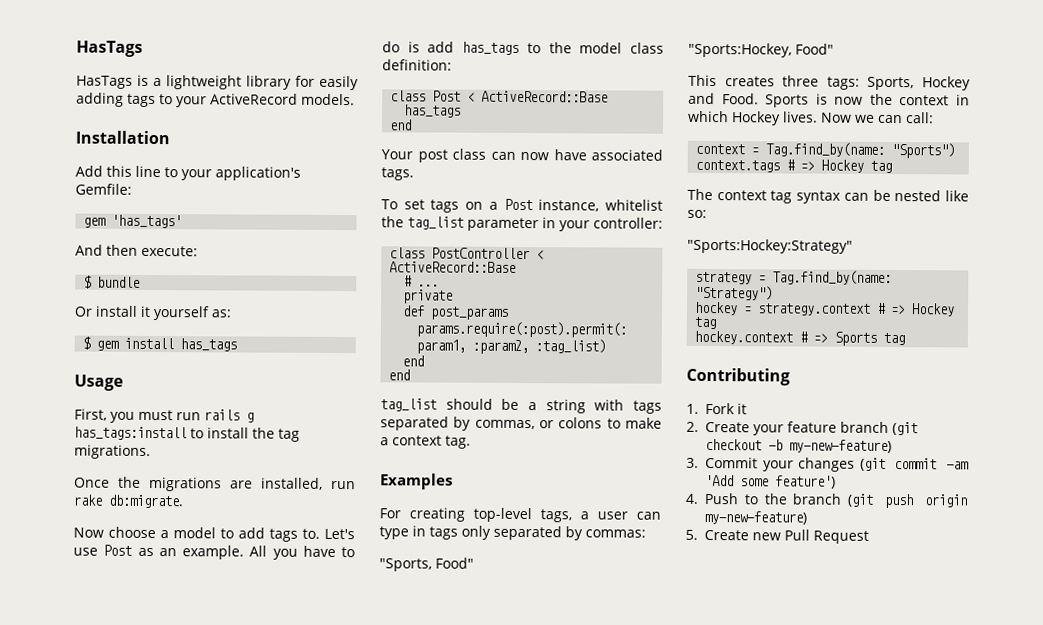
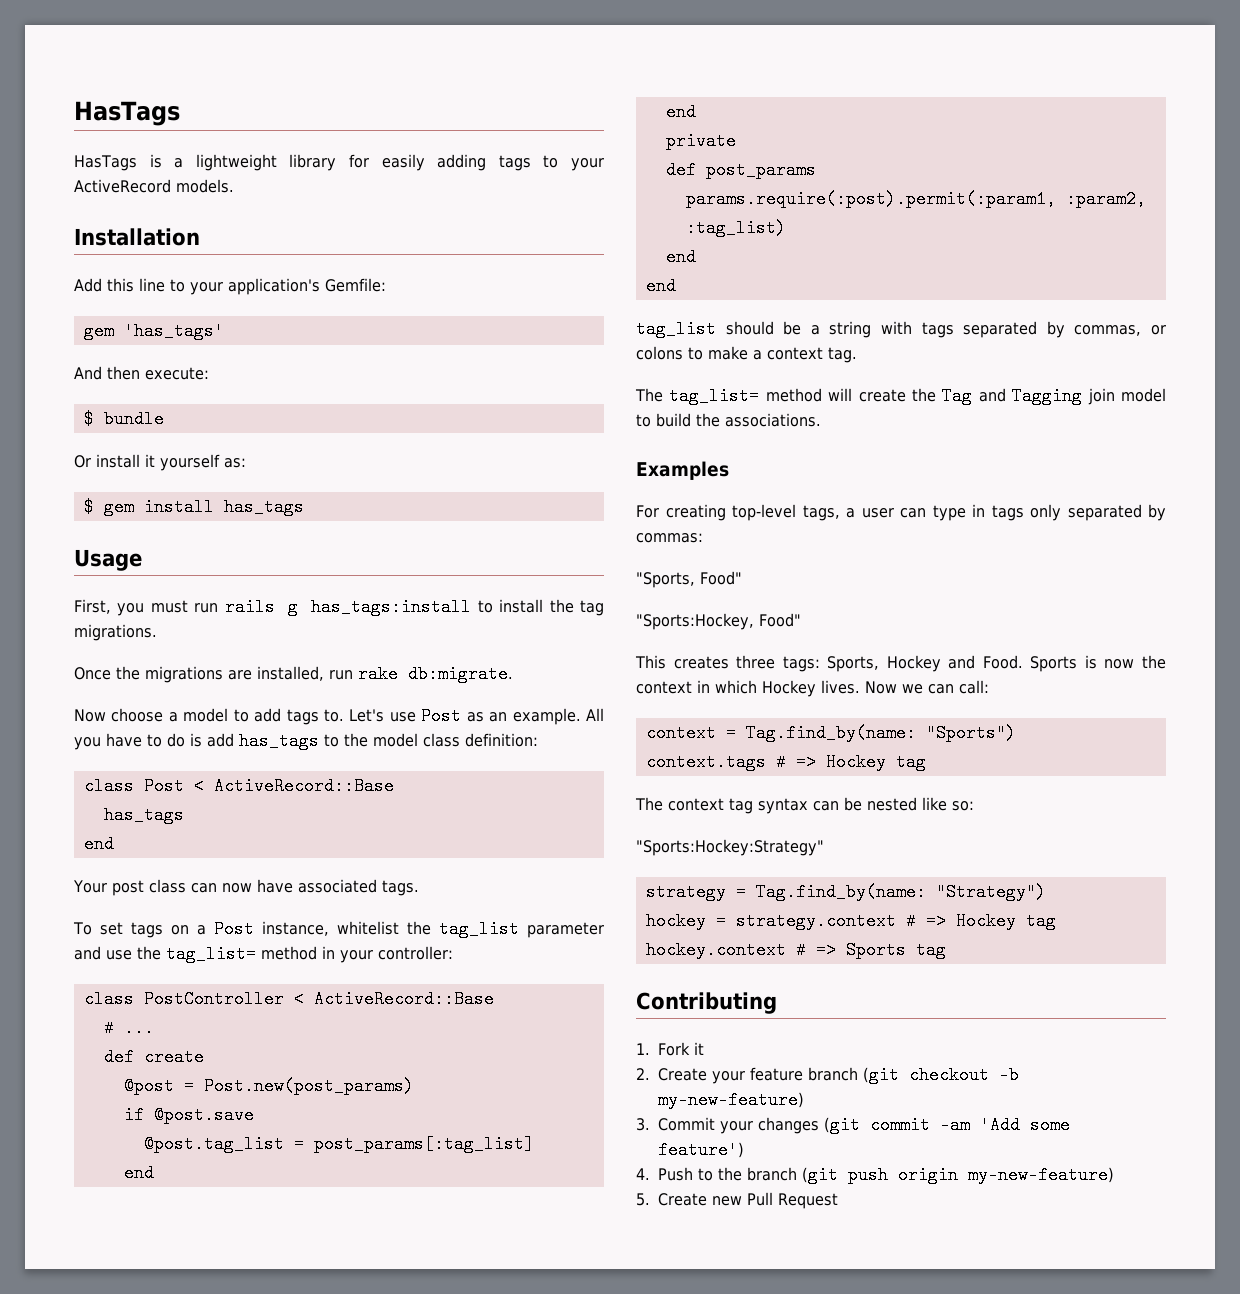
- To set tags on a Post instance, whitelist the tag_list parameter in your controller:
+ To set tags on a Post instance, whitelist the tag_list parameter and use the tag_list= method in your controller:
+ def create
+ @post = Post.new(post_params)
+ if @post.save
+ @post.tag_list = post_params[:tag_list]
+ end
+ end
+ The tag_list= method will create the Tag and Tagging join model to build the associations.

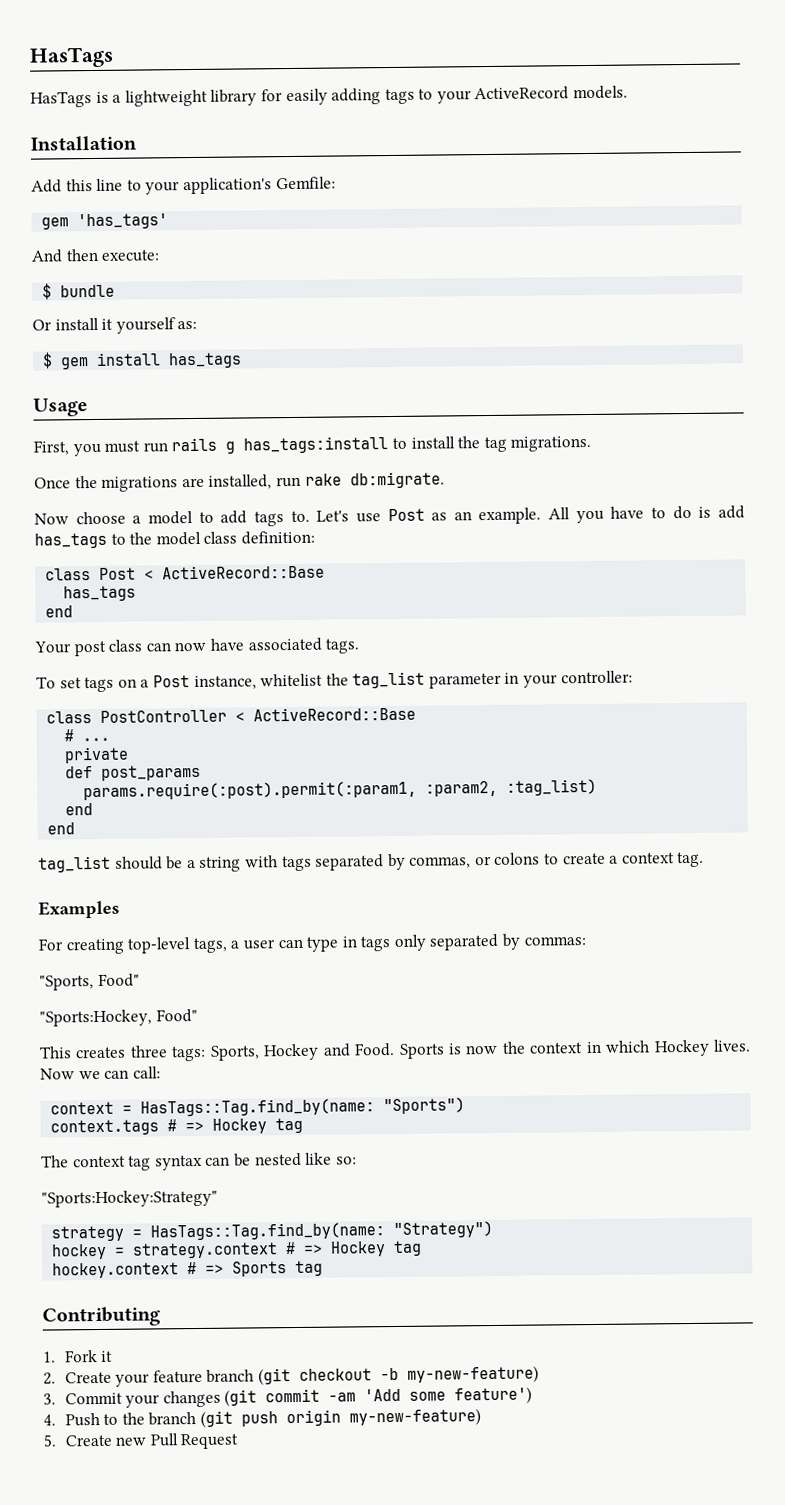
- To set tags on a Post instance, whitelist the tag_list parameter and use the tag_list= method in your controller:
+ To set tags on a Post instance, whitelist the tag_list parameter in your controller:
- def create
- @post = Post.new(post_params)
- if @post.save
- @post.tag_list = post_params[:tag_list]
- end
- end
- tag_list should be a string with tags separated by commas, or colons to make a context tag.
+ tag_list should be a string with tags separated by commas, or colons to create a context tag.
- The tag_list= method will create the Tag and Tagging join model to build the associations.
- context = Tag.find_by(name: "Sports")
+ context = HasTags::Tag.find_by(name: "Sports")
- strategy = Tag.find_by(name: "Strategy")
+ strategy = HasTags::Tag.find_by(name: "Strategy")

